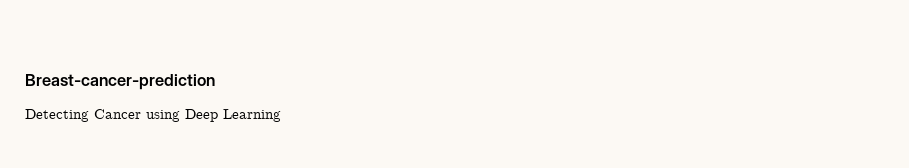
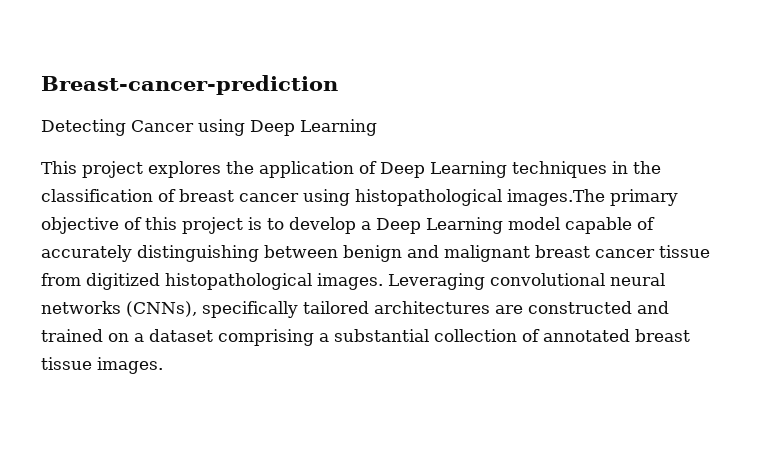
+ This project explores the application of Deep Learning techniques in the classification of breast cancer using histopathological images.The primary objective of this project is to develop a Deep Learning model capable of accurately distinguishing between benign and malignant breast cancer tissue from digitized histopathological images. Leveraging convolutional neural networks (CNNs), specifically tailored architectures are constructed and trained on a dataset comprising a substantial collection of annotated breast tissue images.

